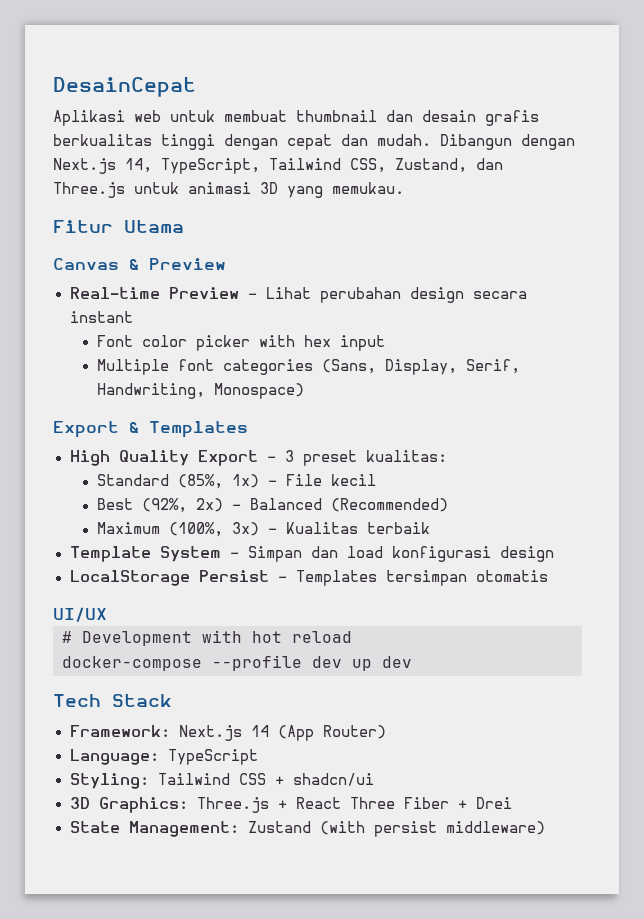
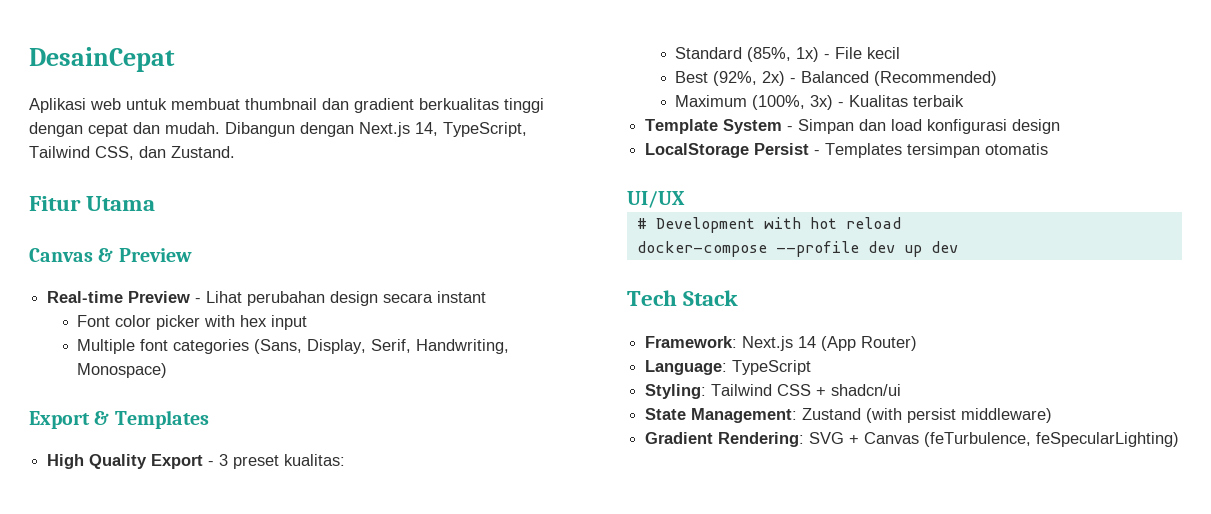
- Aplikasi web untuk membuat thumbnail dan desain grafis berkualitas tinggi dengan cepat dan mudah.
+ Aplikasi web untuk membuat thumbnail dan gradient berkualitas tinggi dengan cepat dan mudah.
- Dibangun dengan Next.js 14, TypeScript, Tailwind CSS, Zustand, dan Three.js untuk animasi 3D yang memukau.
+ Dibangun dengan Next.js 14, TypeScript, Tailwind CSS, dan Zustand.
- 3D Graphics: Three.js + React Three Fiber + Drei
+ Gradient Rendering: SVG + Canvas (feTurbulence, feSpecularLighting)

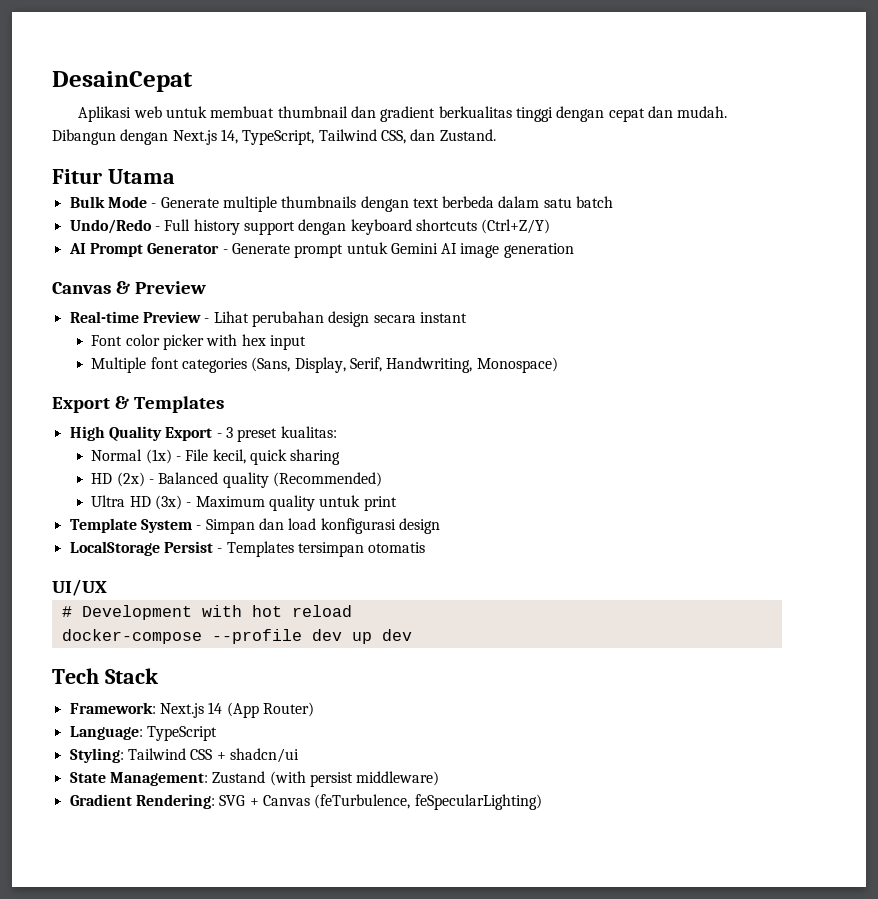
+ Bulk Mode - Generate multiple thumbnails dengan text berbeda dalam satu batch
+ Undo/Redo - Full history support dengan keyboard shortcuts (Ctrl+Z/Y)
+ AI Prompt Generator - Generate prompt untuk Gemini AI image generation
- Standard (85%, 1x) - File kecil
- Best (92%, 2x) - Balanced (Recommended)
+ Normal (1x) - File kecil, quick sharing
+ HD (2x) - Balanced quality (Recommended)
- Maximum (100%, 3x) - Kualitas terbaik
+ Ultra HD (3x) - Maximum quality untuk print

